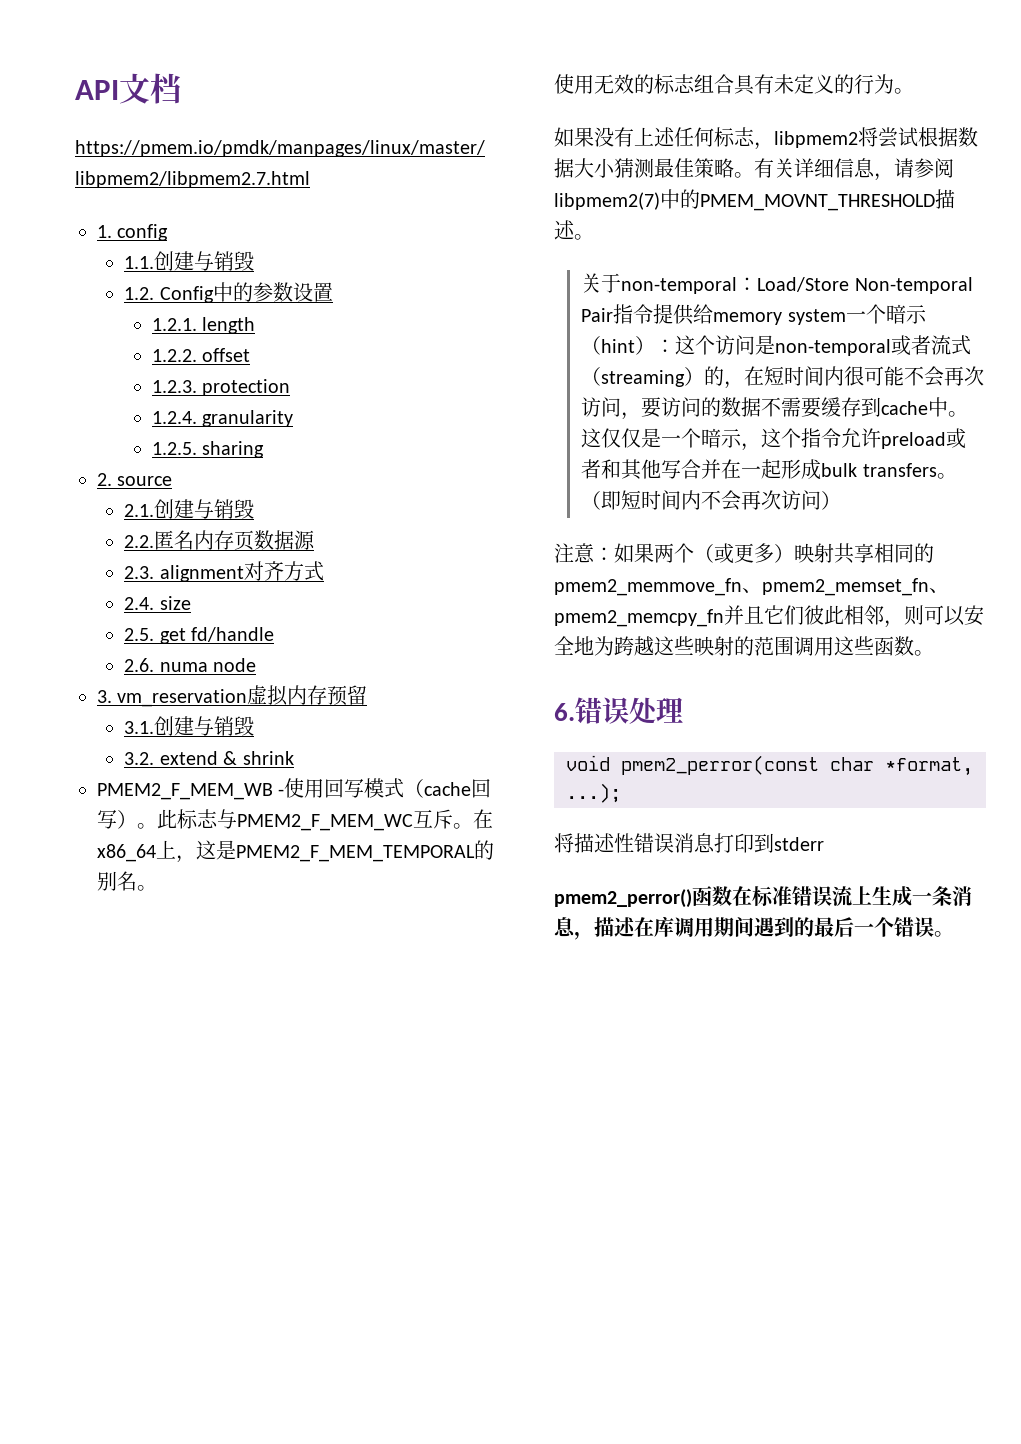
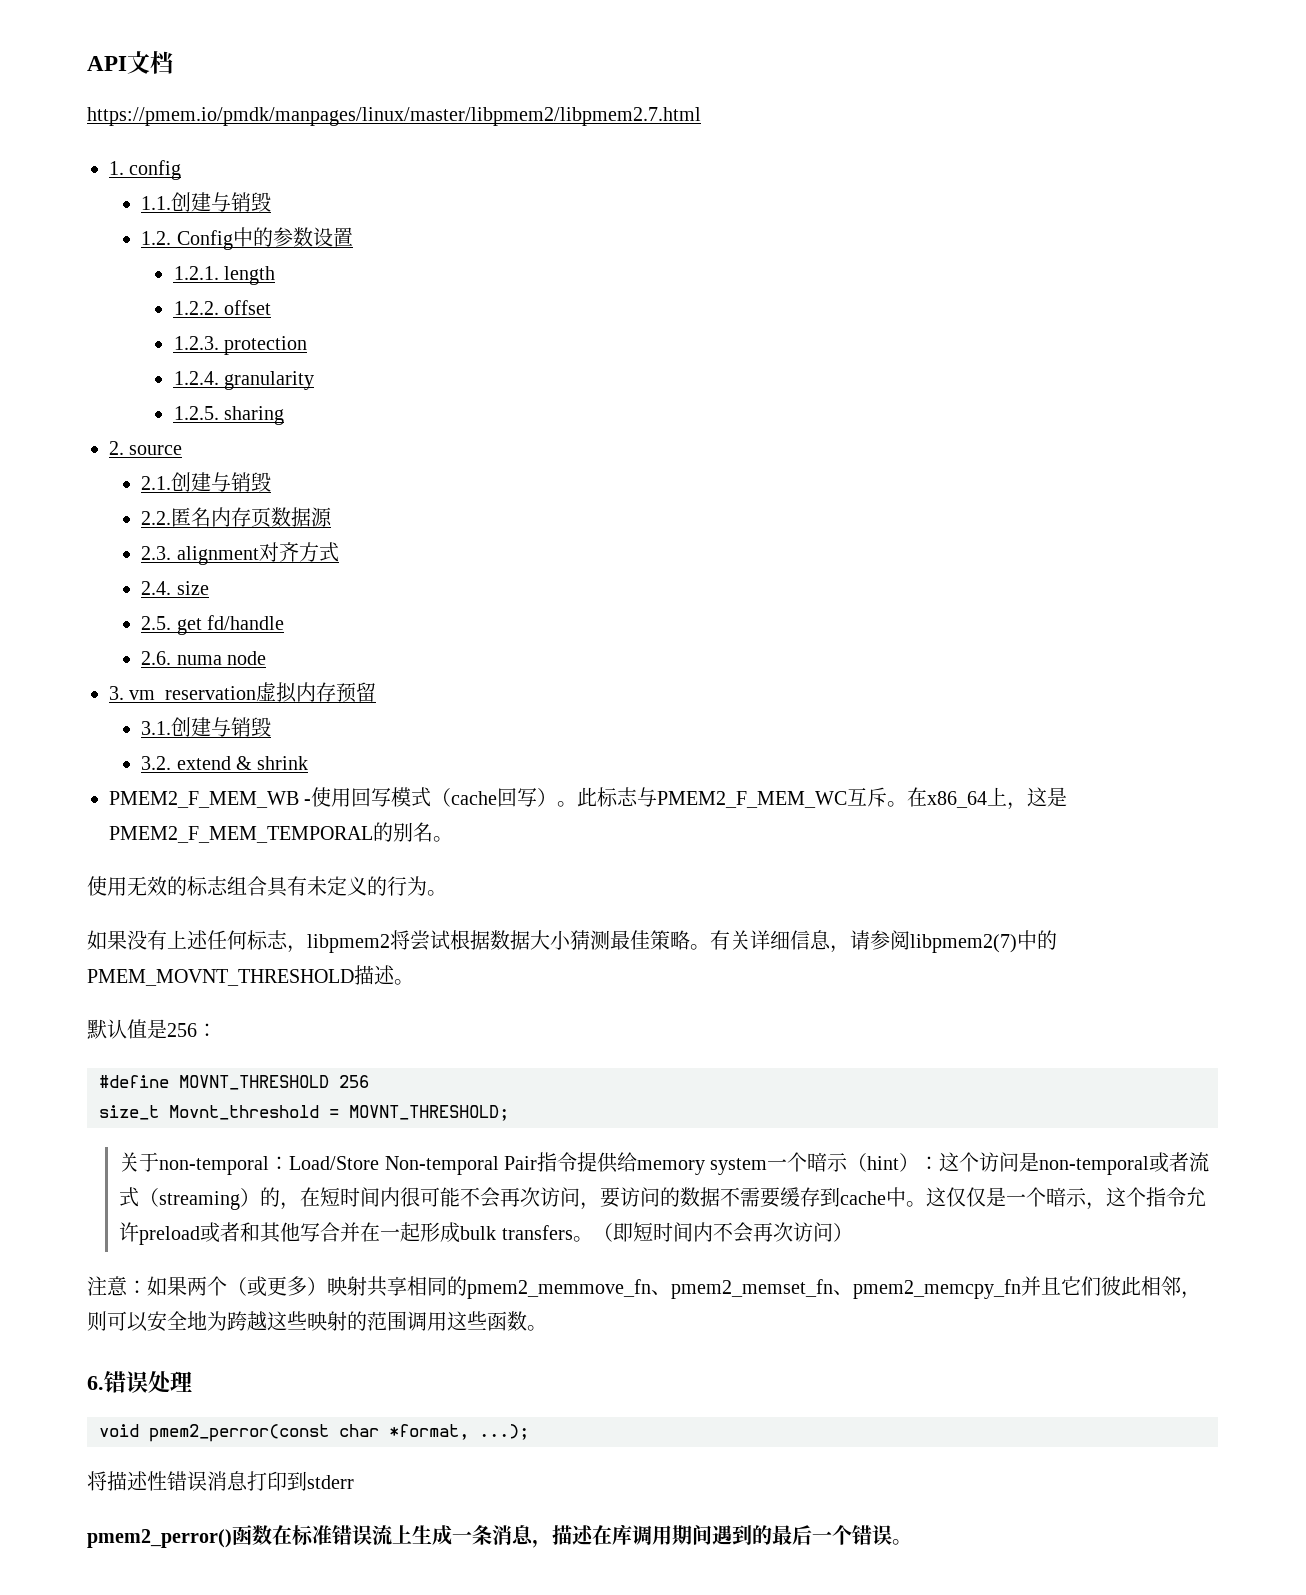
+ 默认值是256：
+ #define MOVNT_THRESHOLD 256
+ size_t Movnt_threshold = MOVNT_THRESHOLD;

